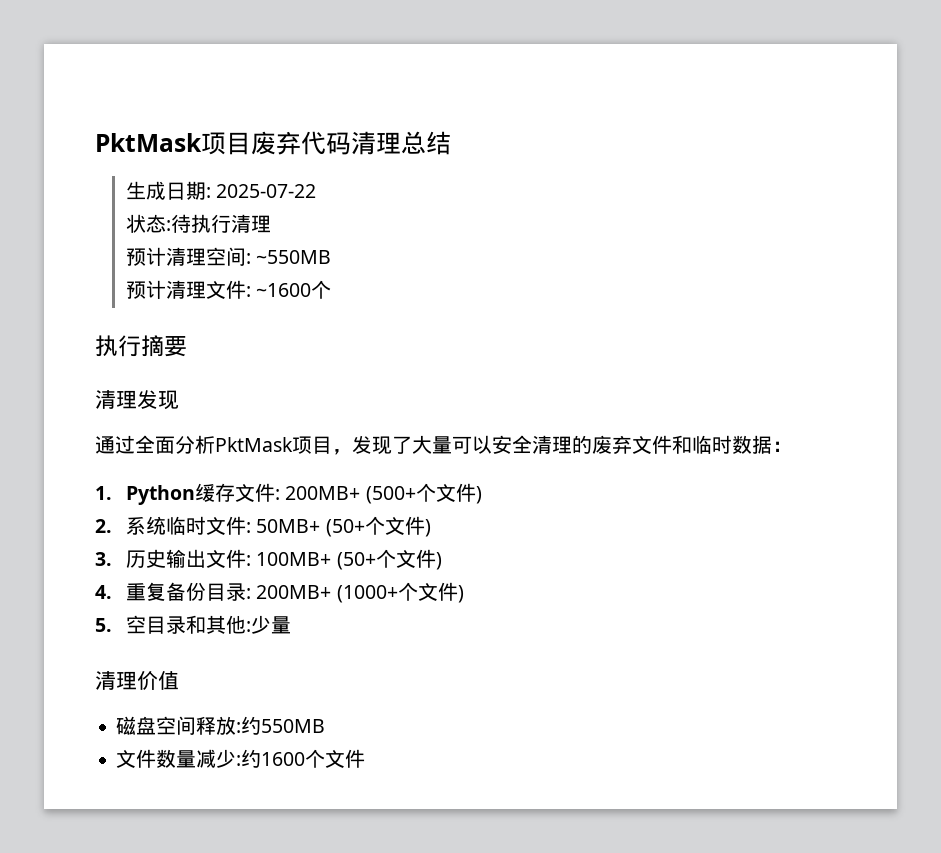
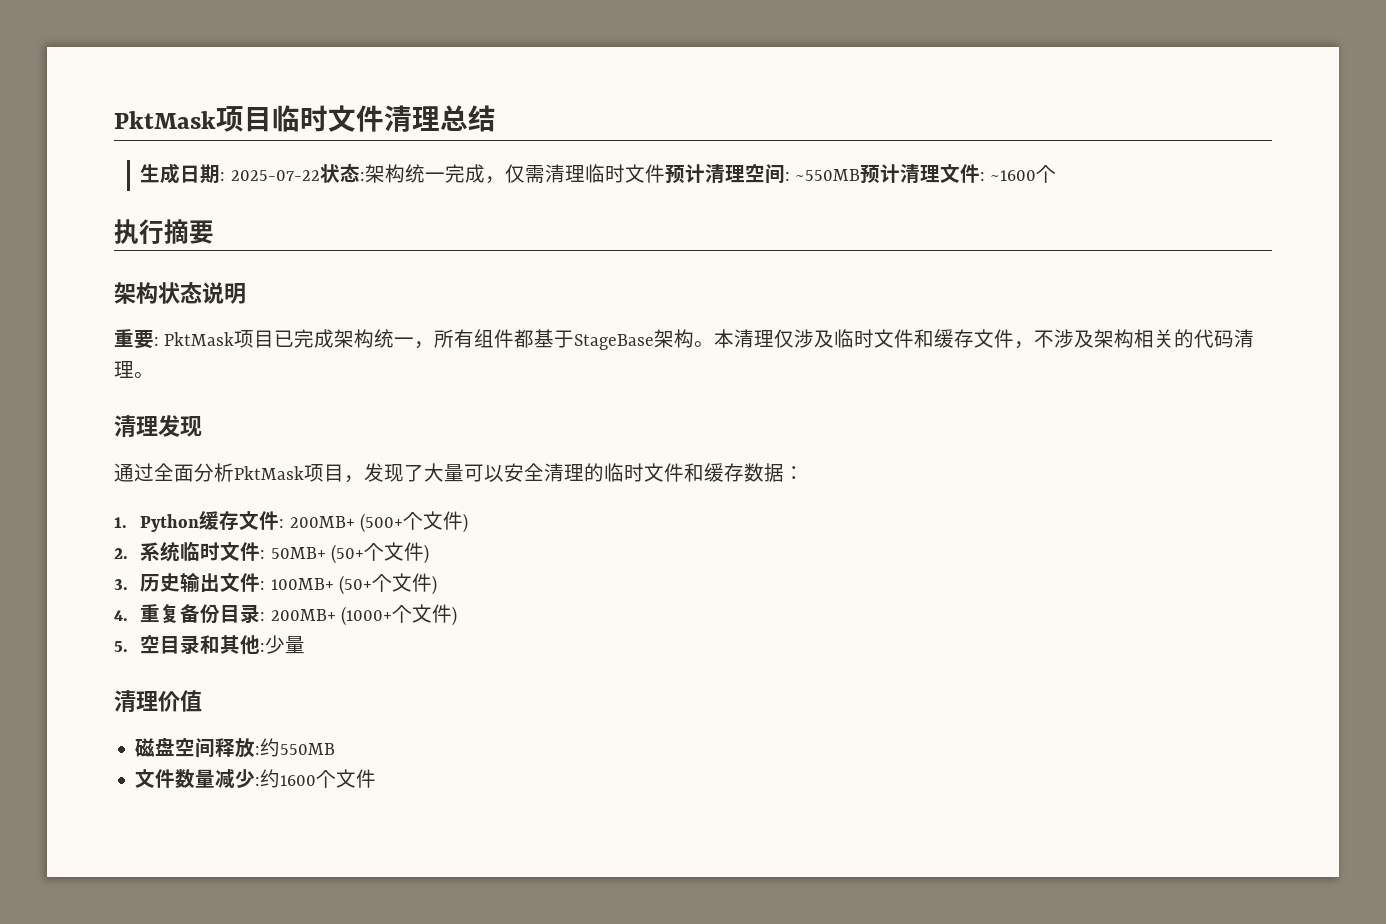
- PktMask项目废弃代码清理总结
+ PktMask项目临时文件清理总结
- 生成日期: 2025-07-22
- 状态:待执行清理
- 预计清理空间: ~550MB
- 预计清理文件: ~1600个
+ 生成日期: 2025-07-22状态:架构统一完成，仅需清理临时文件预计清理空间: ~550MB预计清理文件: ~1600个
+ 架构状态说明
+ 重要: PktMask项目已完成架构统一，所有组件都基于StageBase架构。本清理仅涉及临时文件和缓存文件，不涉及架构相关的代码清理。
- 通过全面分析PktMask项目，发现了大量可以安全清理的废弃文件和临时数据：
+ 通过全面分析PktMask项目，发现了大量可以安全清理的临时文件和缓存数据：

